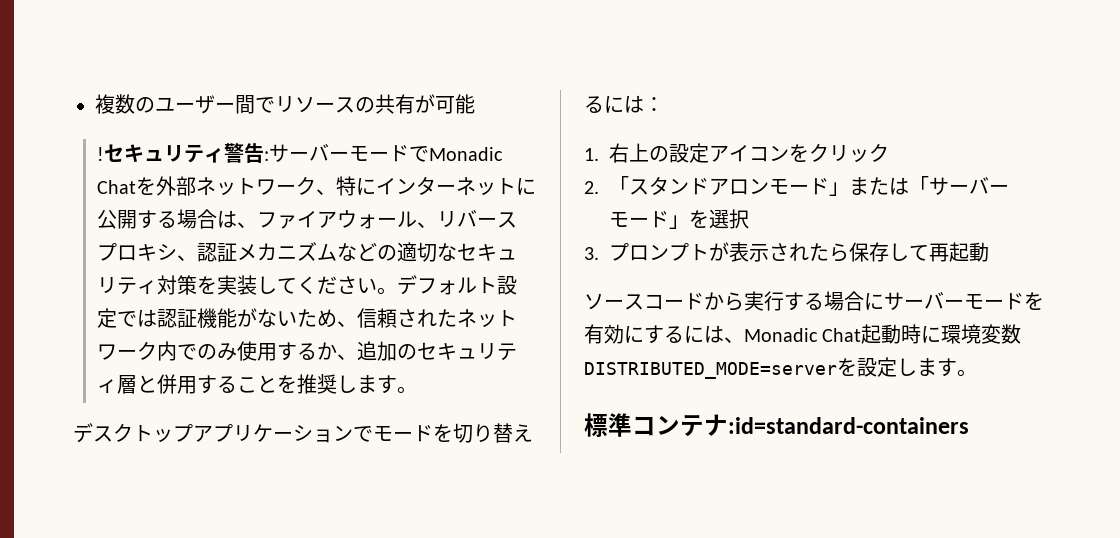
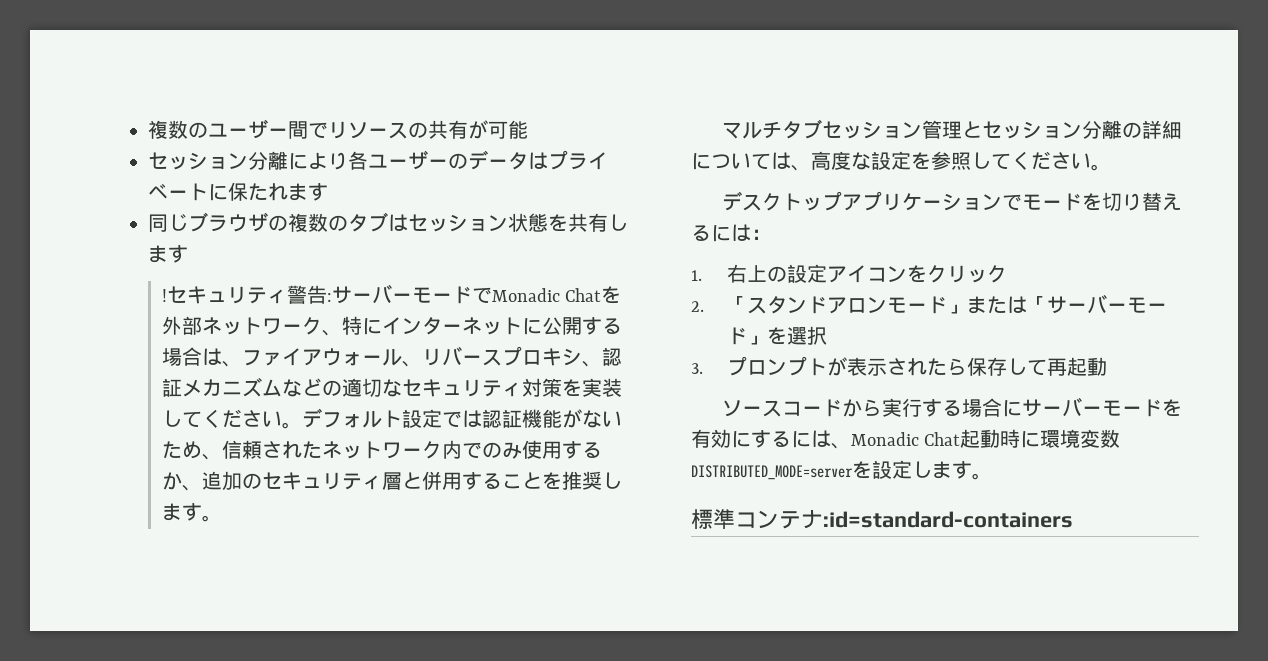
+ セッション分離により各ユーザーのデータはプライベートに保たれます
+ 同じブラウザの複数のタブはセッション状態を共有します
+ マルチタブセッション管理とセッション分離の詳細については、高度な設定を参照してください。

